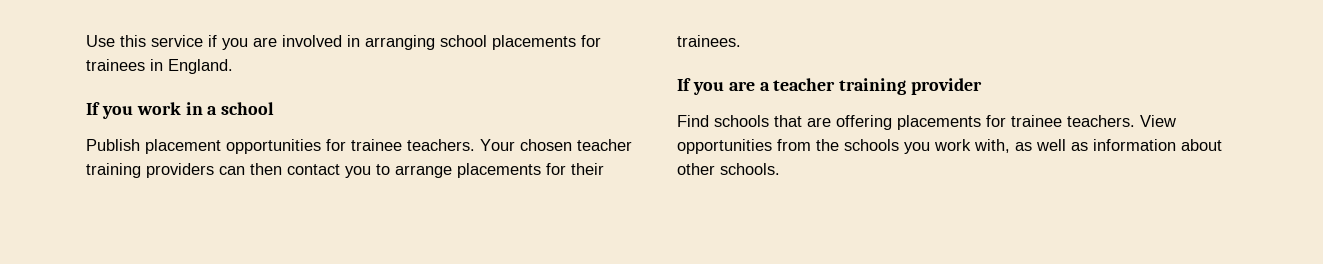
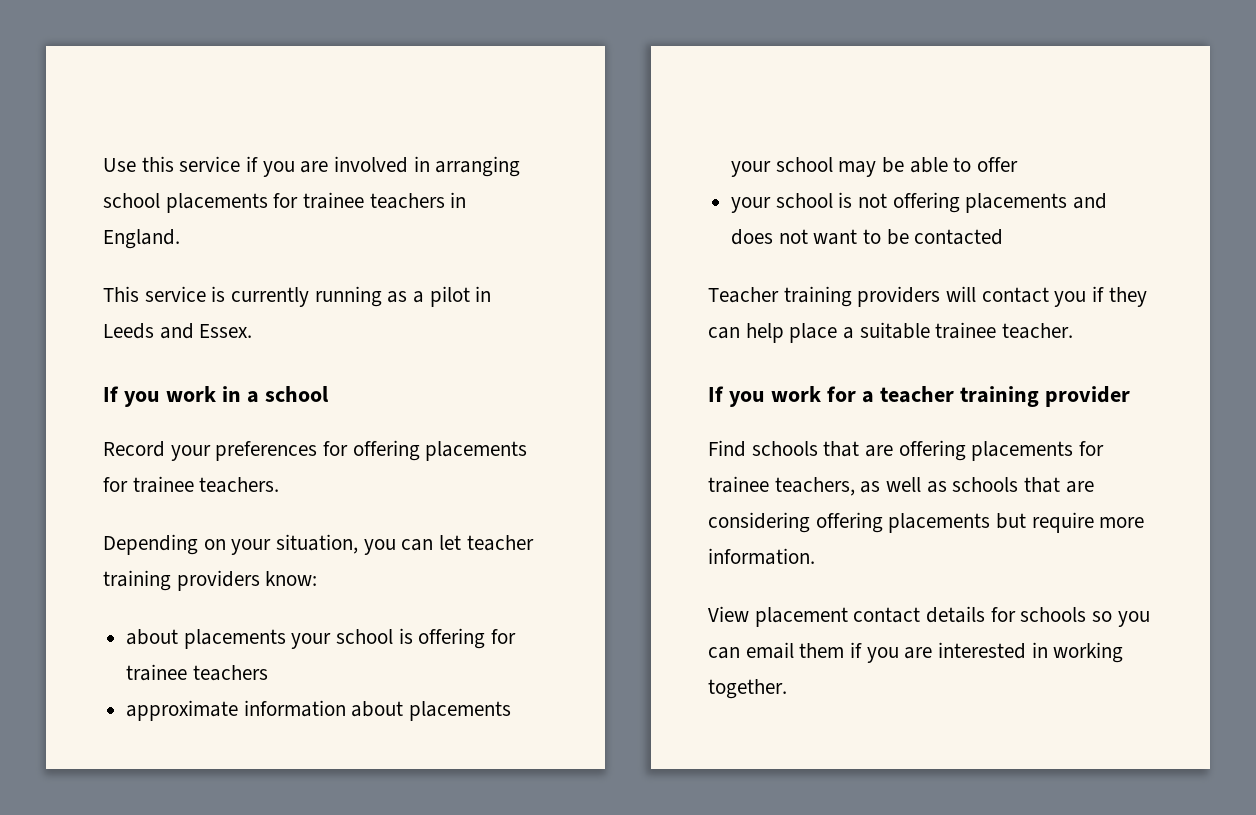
- Use this service if you are involved in arranging school placements for trainees in England.
+ Use this service if you are involved in arranging school placements for trainee teachers in England.
+ This service is currently running as a pilot in Leeds and Essex.
- Publish placement opportunities for trainee teachers. Your chosen teacher training providers can then contact you to arrange placements for their trainees.
- If you are a teacher training provider
+ Record your preferences for offering placements for trainee teachers.
+ Depending on your situation, you can let teacher training providers know:
+ about placements your school is offering for trainee teachers
+ approximate information about placements your school may be able to offer
+ your school is not offering placements and does not want to be contacted
+ Teacher training providers will contact you if they can help place a suitable trainee teacher.
+ If you work for a teacher training provider
- Find schools that are offering placements for trainee teachers. View opportunities from the schools you work with, as well as information about other schools.
+ Find schools that are offering placements for trainee teachers, as well as schools that are considering offering placements but require more information.
+ View placement contact details for schools so you can email them if you are interested in working together.

